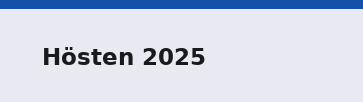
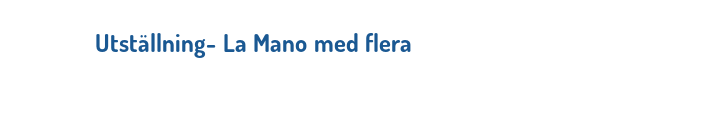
- Hösten 2025
+ Utställning- La Mano med flera

